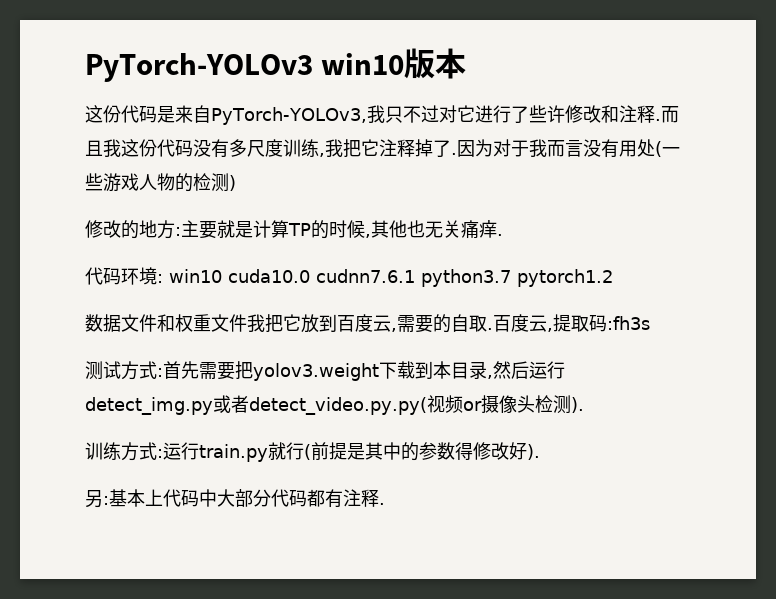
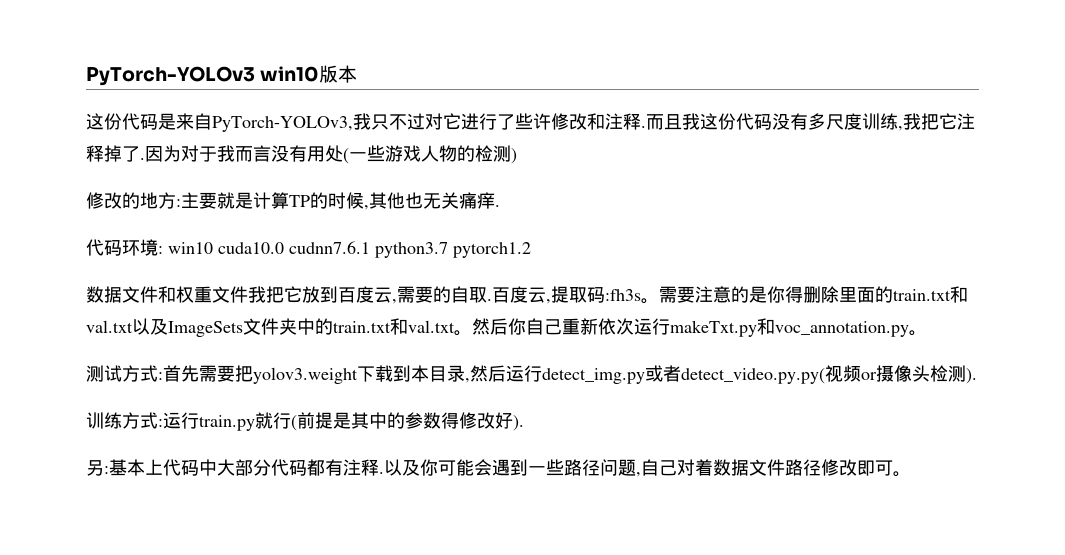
- 百度云,提取码:fh3s
+ 百度云,提取码:fh3s。需要注意的是你得删除里面的train.txt和val.txt以及ImageSets文件夹中的train.txt和val.txt。然后你自己重新依次运行makeTxt.py和voc_annotation.py。
+ 以及你可能会遇到一些路径问题,自己对着数据文件路径修改即可。

